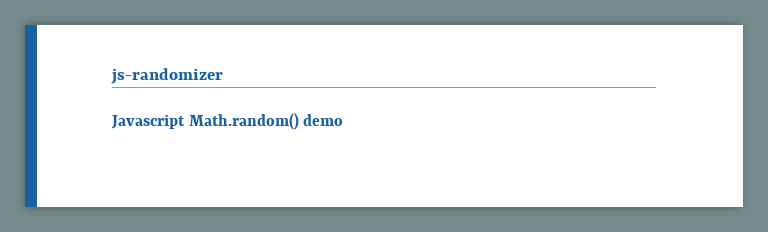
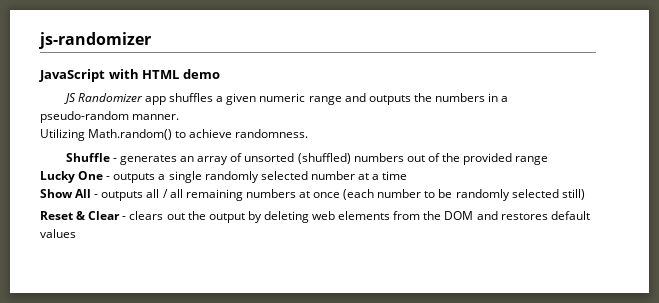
- Javascript Math.random() demo
+ JavaScript with HTML demo
+ JS Randomizer app shuffles a given numeric range and outputs the numbers in a pseudo-random manner.
+ Utilizing Math.random() to achieve randomness.
+ Shuffle - generates an array of unsorted (shuffled) numbers out of the provided range
+ Lucky One - outputs a single randomly selected number at a time
+ Show All - outputs all / all remaining numbers at once (each number to be randomly selected still)
+ Reset & Clear - clears out the output by deleting web elements from the DOM and restores default values

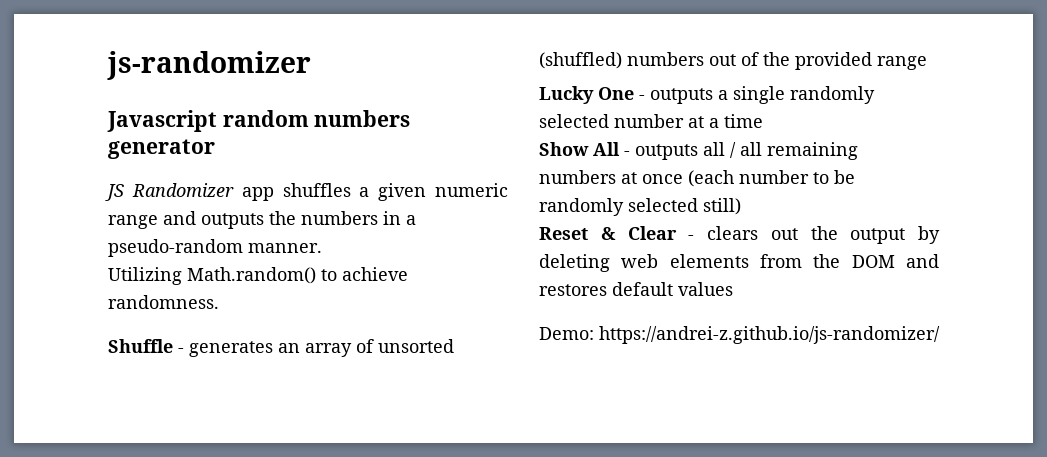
- JavaScript with HTML demo
+ Javascript random numbers generator
+ Demo: https://andrei-z.github.io/js-randomizer/

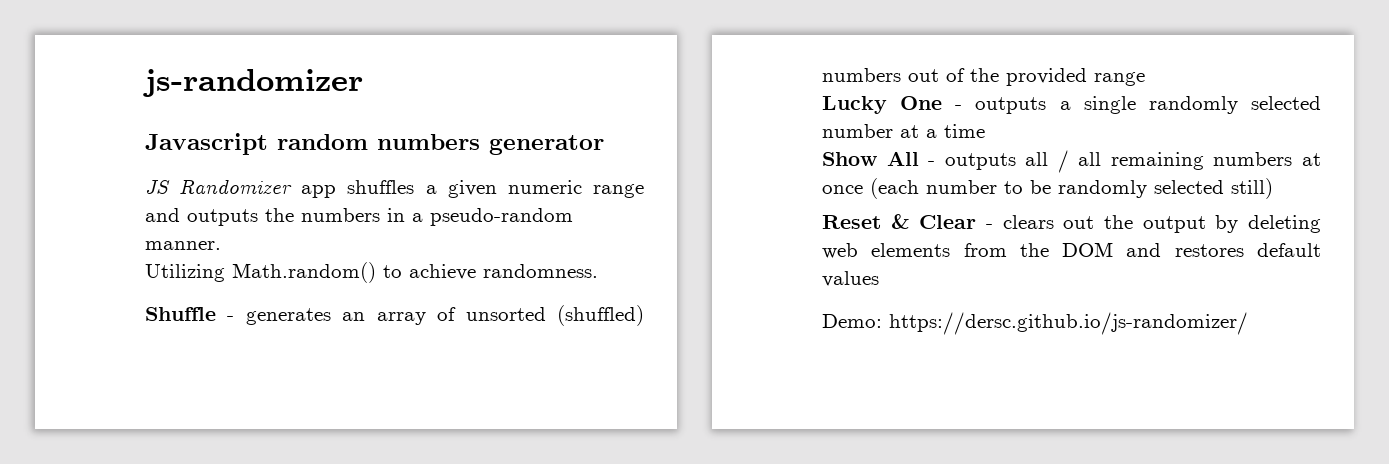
- Demo: https://andrei-z.github.io/js-randomizer/
+ Demo: https://dersc.github.io/js-randomizer/

